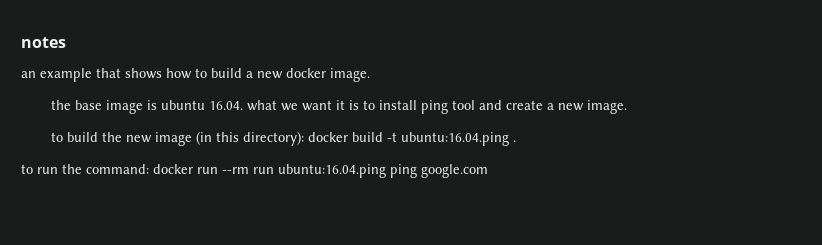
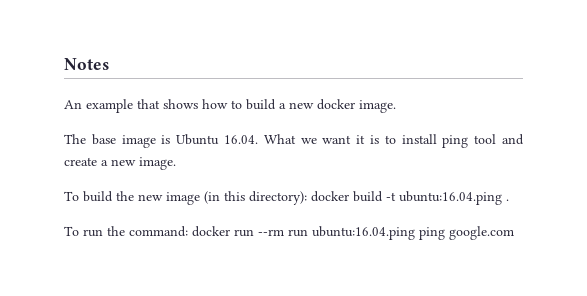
- notes
- an example that shows how to build a new docker image.
+ Notes
+ An example that shows how to build a new docker image.
- the base image is ubuntu 16.04. what we want it is to install ping tool and create a new image.
+ The base image is Ubuntu 16.04. What we want it is to install ping tool and create a new image.
- to build the new image (in this directory): docker build -t ubuntu:16.04.ping .
+ To build the new image (in this directory): docker build -t ubuntu:16.04.ping .
- to run the command: docker run --rm run ubuntu:16.04.ping ping google.com
+ To run the command: docker run --rm run ubuntu:16.04.ping ping google.com

